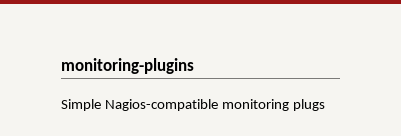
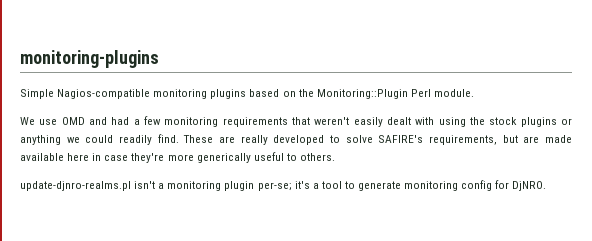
- Simple Nagios-compatible monitoring plugs
+ Simple Nagios-compatible monitoring plugins based on the Monitoring::Plugin Perl module.
+ We use OMD and had a few monitoring requirements that weren't easily dealt with using the stock plugins or anything we could readily find. These are really developed to solve SAFIRE's requirements, but are made available here in case they're more generically useful to others.
+ update-djnro-realms.pl isn't a monitoring plugin per-se; it's a tool to generate monitoring config for DjNRO.

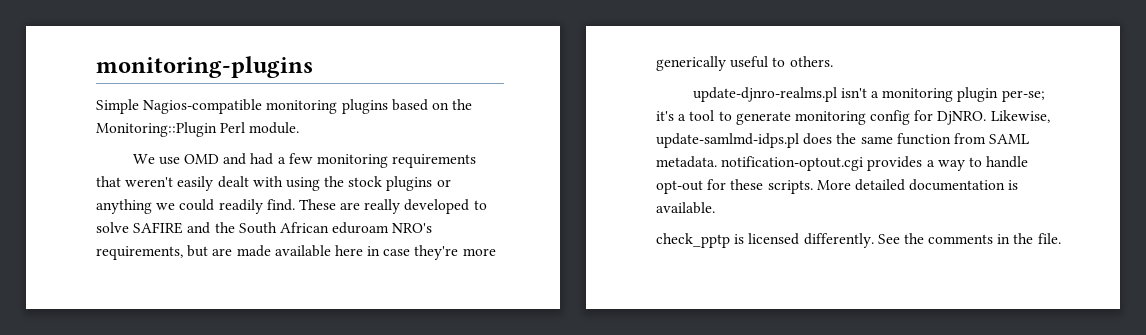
- These are really developed to solve SAFIRE's requirements, but are made available here in case they're more generically useful to others.
+ These are really developed to solve SAFIRE and the South African eduroam NRO's requirements, but are made available here in case they're more generically useful to others.
+ Likewise, update-samlmd-idps.pl does the same function from SAML metadata. notification-optout.cgi provides a way to handle opt-out for these scripts. More detailed documentation is available.
+ check_pptp is licensed differently. See the comments in the file.

